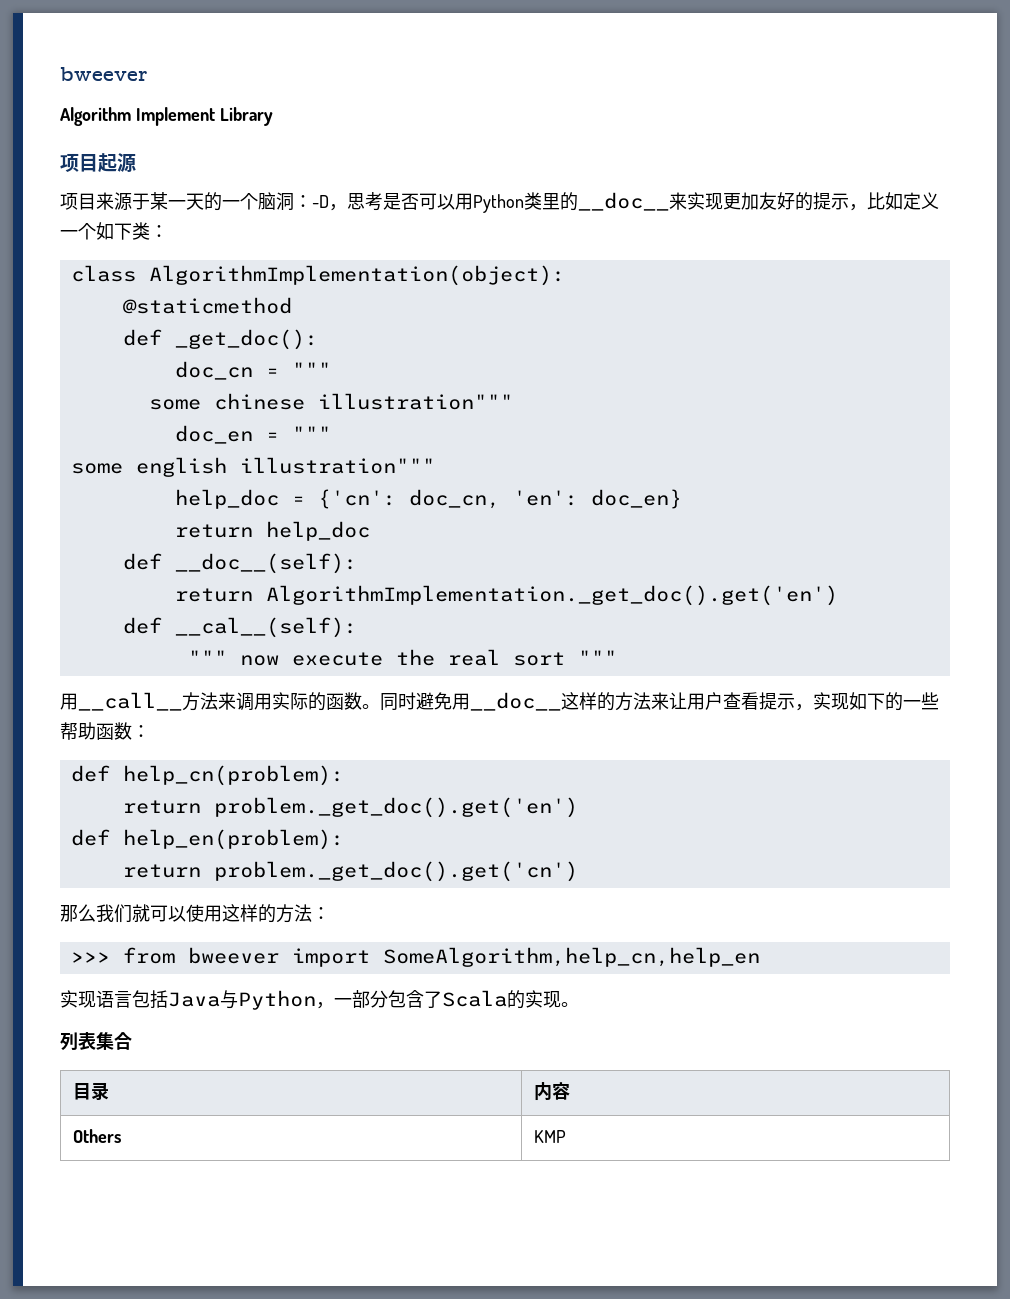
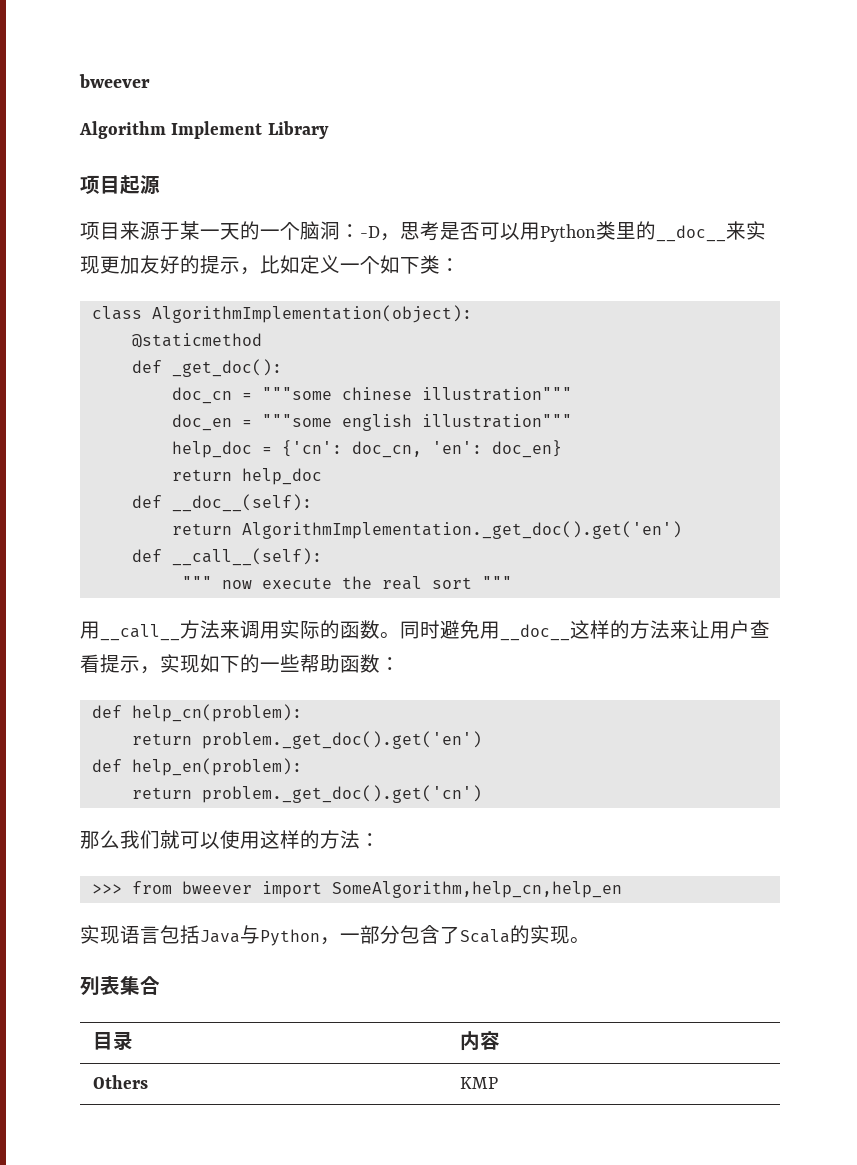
- doc_cn = """
- some chinese illustration"""
+ doc_cn = """some chinese illustration"""
- doc_en = """
- some english illustration"""
+ doc_en = """some english illustration"""
- def __cal__(self):
+ def __call__(self):

